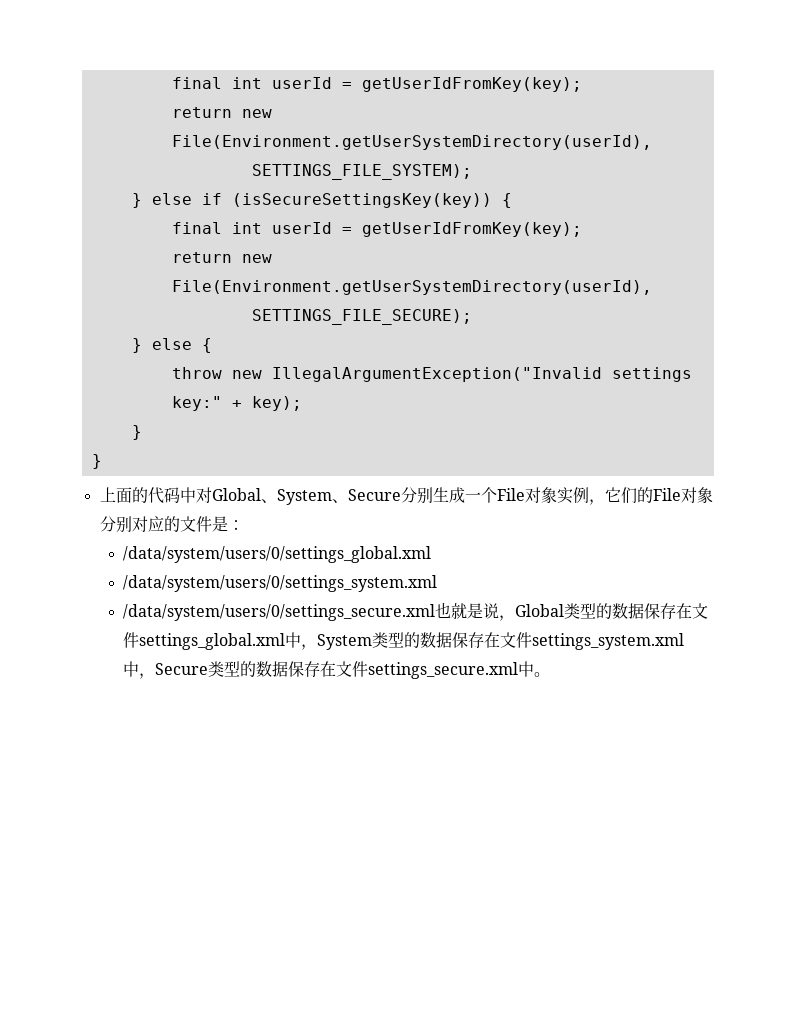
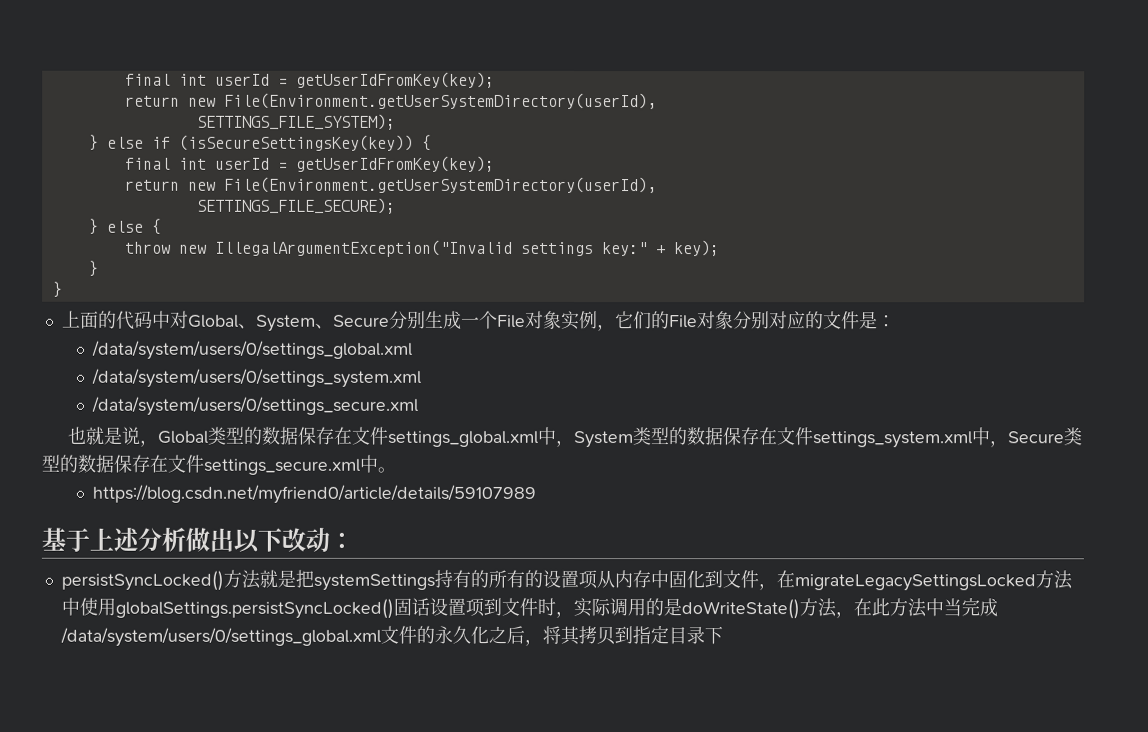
- /data/system/users/0/settings_secure.xml也就是说，Global类型的数据保存在文件settings_global.xml中，System类型的数据保存在文件settings_system.xml中，Secure类型的数据保存在文件settings_secure.xml中。
+ /data/system/users/0/settings_secure.xml
+ 也就是说，Global类型的数据保存在文件settings_global.xml中，System类型的数据保存在文件settings_system.xml中，Secure类型的数据保存在文件settings_secure.xml中。
+ https://blog.csdn.net/myfriend0/article/details/59107989
+ 基于上述分析做出以下改动：
+ persistSyncLocked()方法就是把systemSettings持有的所有的设置项从内存中固化到文件，在migrateLegacySettingsLocked方法中使用globalSettings.persistSyncLocked()固话设置项到文件时，实际调用的是doWriteState()方法，在此方法中当完成/data/system/users/0/settings_global.xml文件的永久化之后，将其拷贝到指定目录下

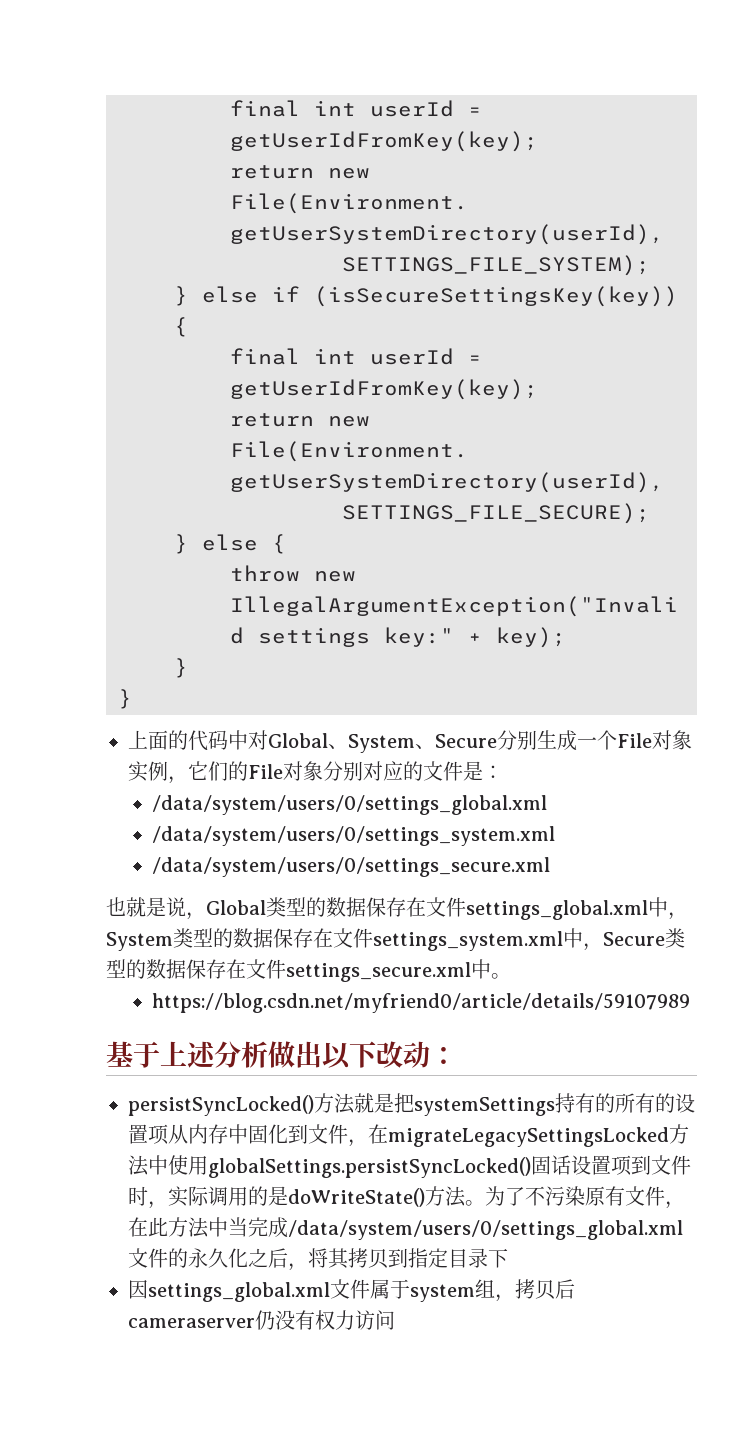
- persistSyncLocked()方法就是把systemSettings持有的所有的设置项从内存中固化到文件，在migrateLegacySettingsLocked方法中使用globalSettings.persistSyncLocked()固话设置项到文件时，实际调用的是doWriteState()方法，在此方法中当完成/data/system/users/0/settings_global.xml文件的永久化之后，将其拷贝到指定目录下
+ persistSyncLocked()方法就是把systemSettings持有的所有的设置项从内存中固化到文件，在migrateLegacySettingsLocked方法中使用globalSettings.persistSyncLocked()固话设置项到文件时，实际调用的是doWriteState()方法。为了不污染原有文件，在此方法中当完成/data/system/users/0/settings_global.xml文件的永久化之后，将其拷贝到指定目录下
+ 因settings_global.xml文件属于system组，拷贝后cameraserver仍没有权力访问

